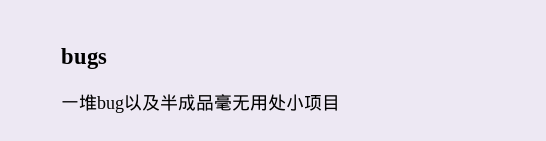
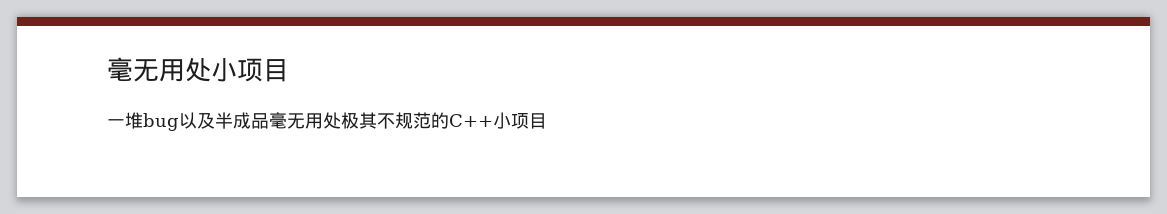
- bugs
+ 毫无用处小项目
- 一堆bug以及半成品毫无用处小项目
+ 一堆bug以及半成品毫无用处极其不规范的C++小项目

